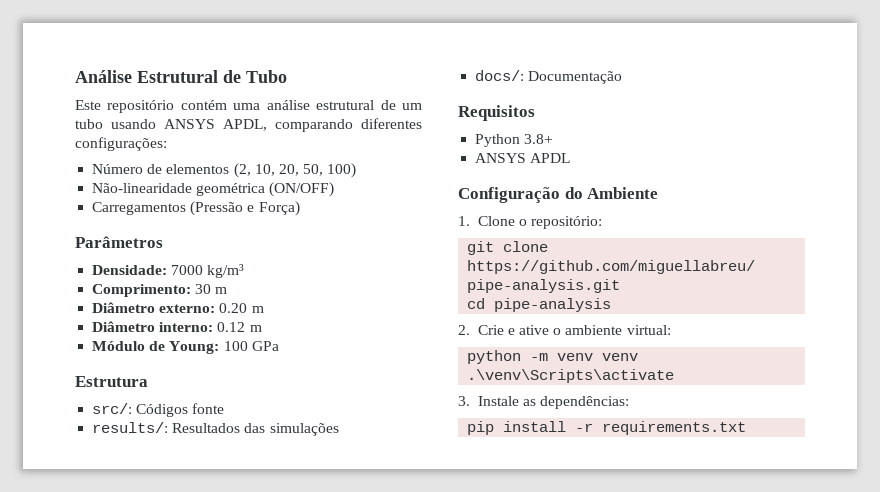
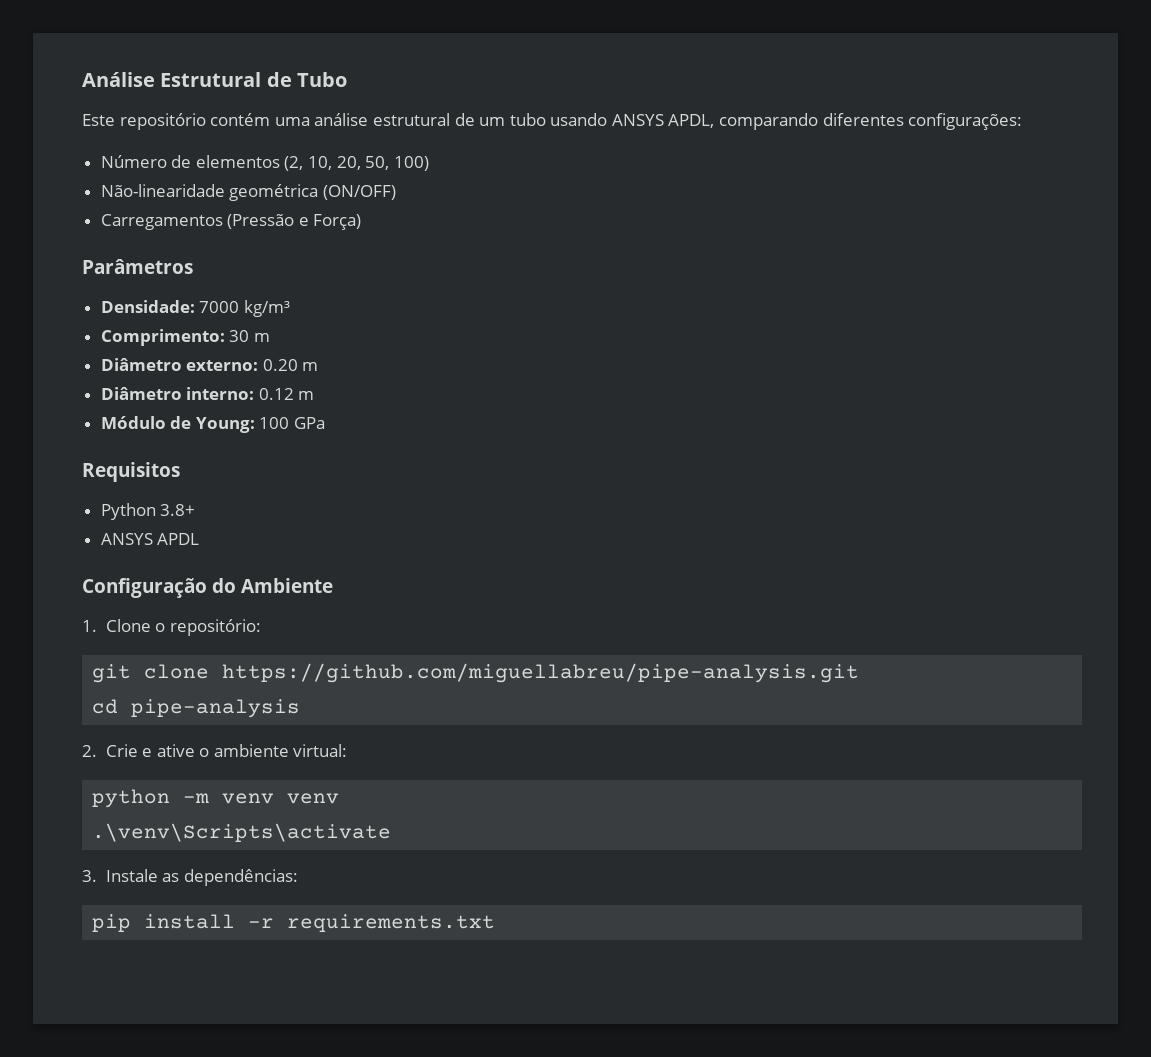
- Estrutura
- src/: Códigos fonte
- results/: Resultados das simulações
- docs/: Documentação

